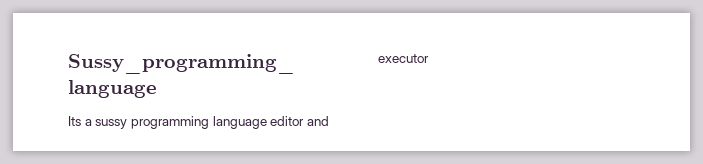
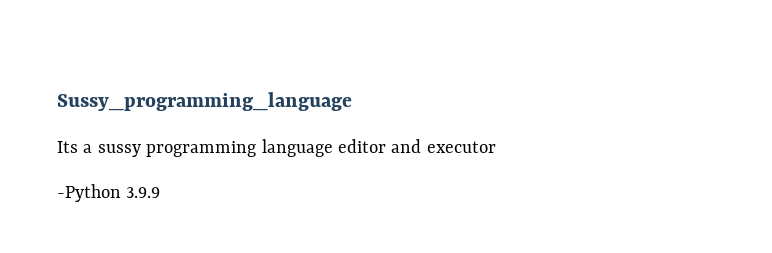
+ -Python 3.9.9

